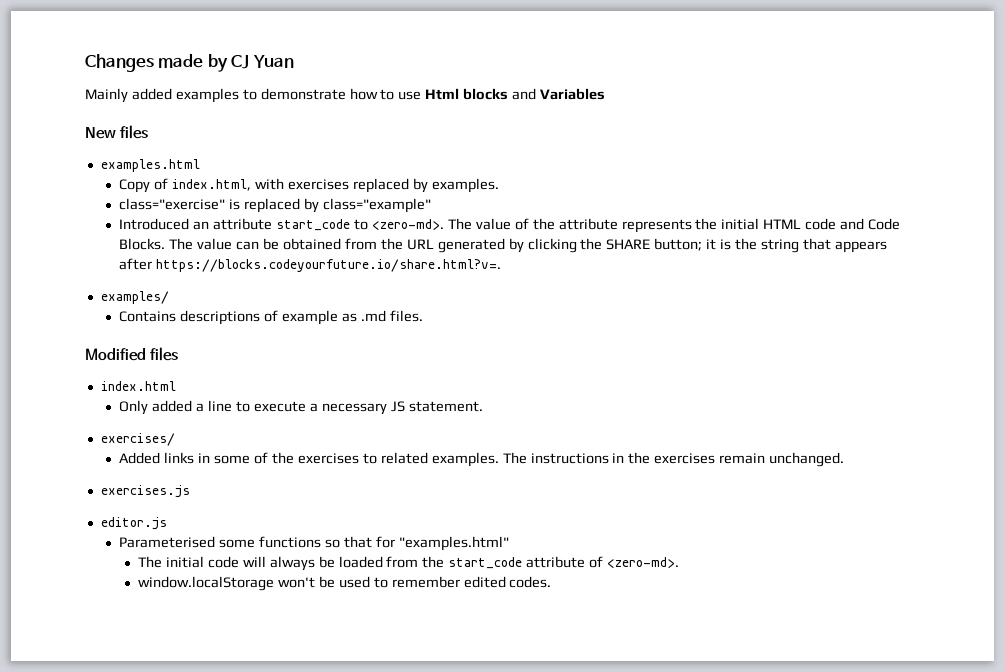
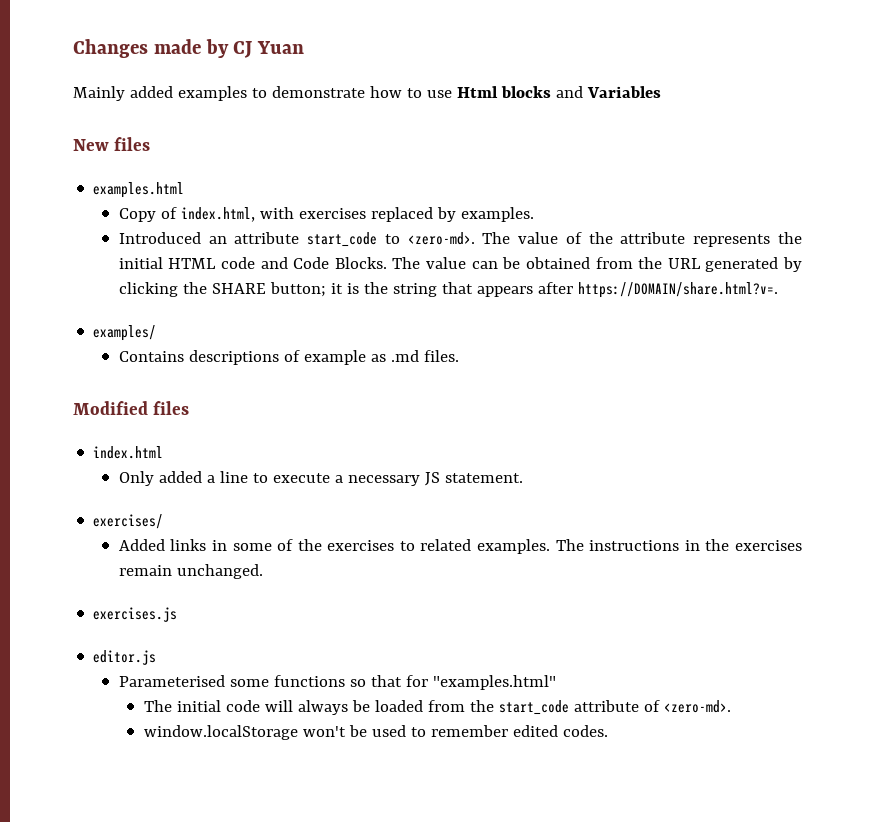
- class="exercise" is replaced by class="example"
- The value can be obtained from the URL generated by clicking the SHARE button; it is the string that appears after https://blocks.codeyourfuture.io/share.html?v=.
+ The value can be obtained from the URL generated by clicking the SHARE button; it is the string that appears after https://DOMAIN/share.html?v=.

